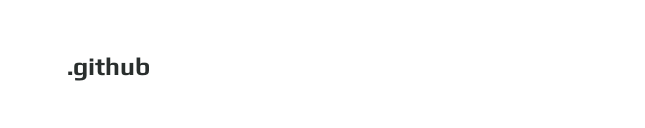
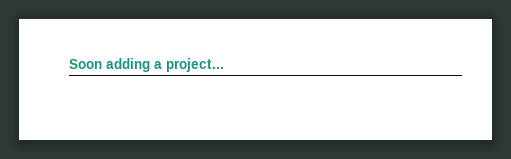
- .github
+ Soon adding a project...

